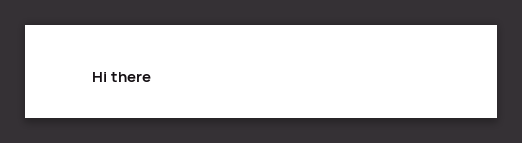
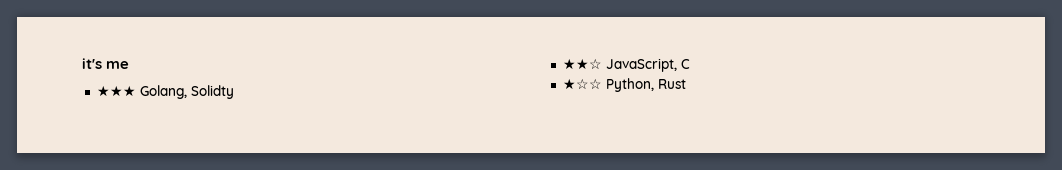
- Hi there
+ it's me
+ ★★★ Golang, Solidty
+ ★★☆ JavaScript, C
+ ★☆☆ Python, Rust

